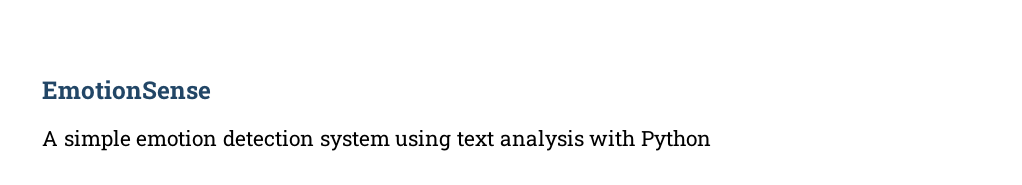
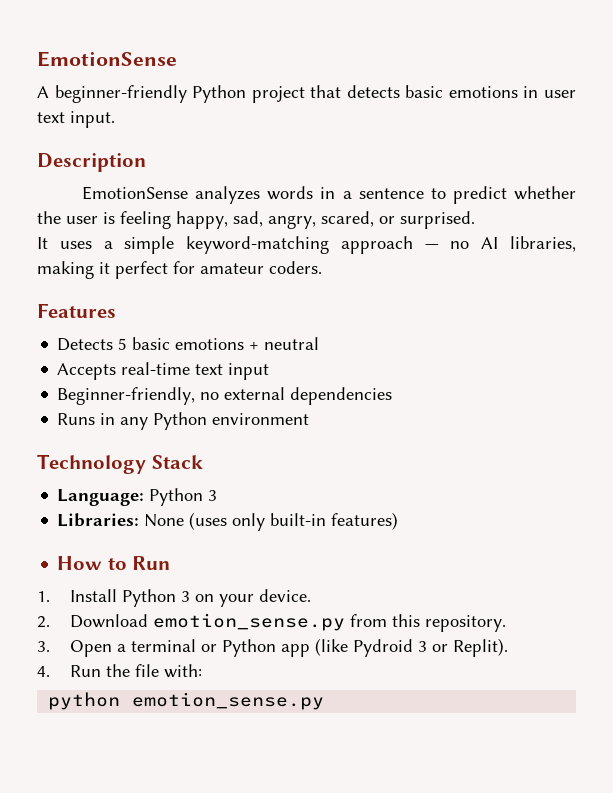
- A simple emotion detection system using text analysis with Python
+ A beginner-friendly Python project that detects basic emotions in user text input.
+ Description
+ EmotionSense analyzes words in a sentence to predict whether the user is feeling happy, sad, angry, scared, or surprised.
+ It uses a simple keyword-matching approach — no AI libraries, making it perfect for amateur coders.
+ Features
+ Detects 5 basic emotions + neutral
+ Accepts real-time text input
+ Beginner-friendly, no external dependencies
+ Runs in any Python environment
+ Technology Stack
+ Language: Python 3
+ Libraries: None (uses only built-in features)
+ How to Run
+ 1. Install Python 3 on your device.
+ 2. Download emotion_sense.py from this repository.
+ 3. Open a terminal or Python app (like Pydroid 3 or Replit).
+ 4. Run the file with:
+ python emotion_sense.py

